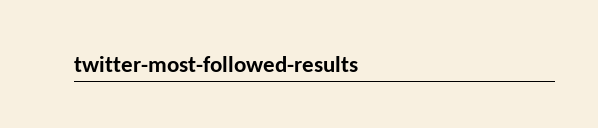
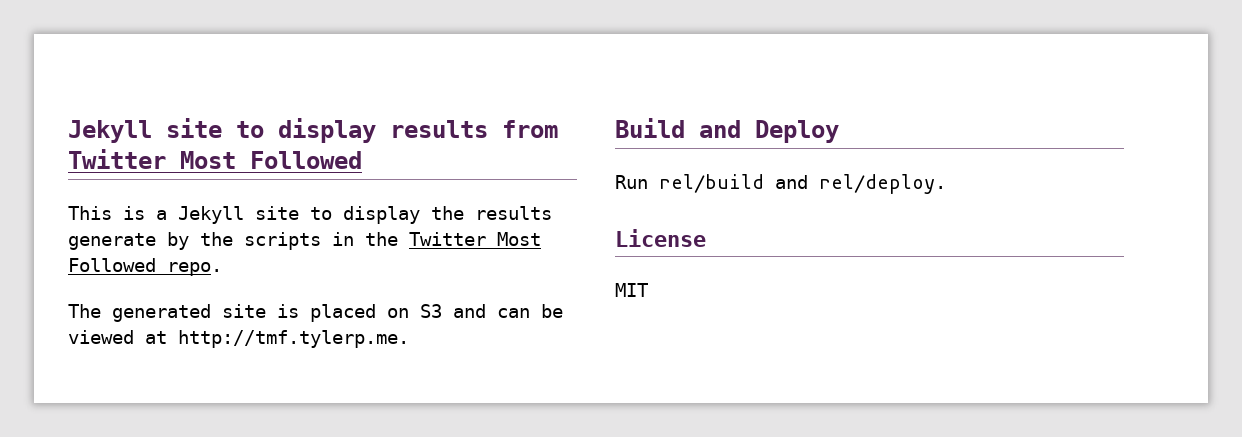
- twitter-most-followed-results
+ Jekyll site to display results from Twitter Most Followed
+ This is a Jekyll site to display the results generate by the scripts in the Twitter Most Followed repo.
+ The generated site is placed on S3 and can be viewed at http://tmf.tylerp.me.
+ Build and Deploy
+ Run rel/build and rel/deploy.
+ License
+ MIT

